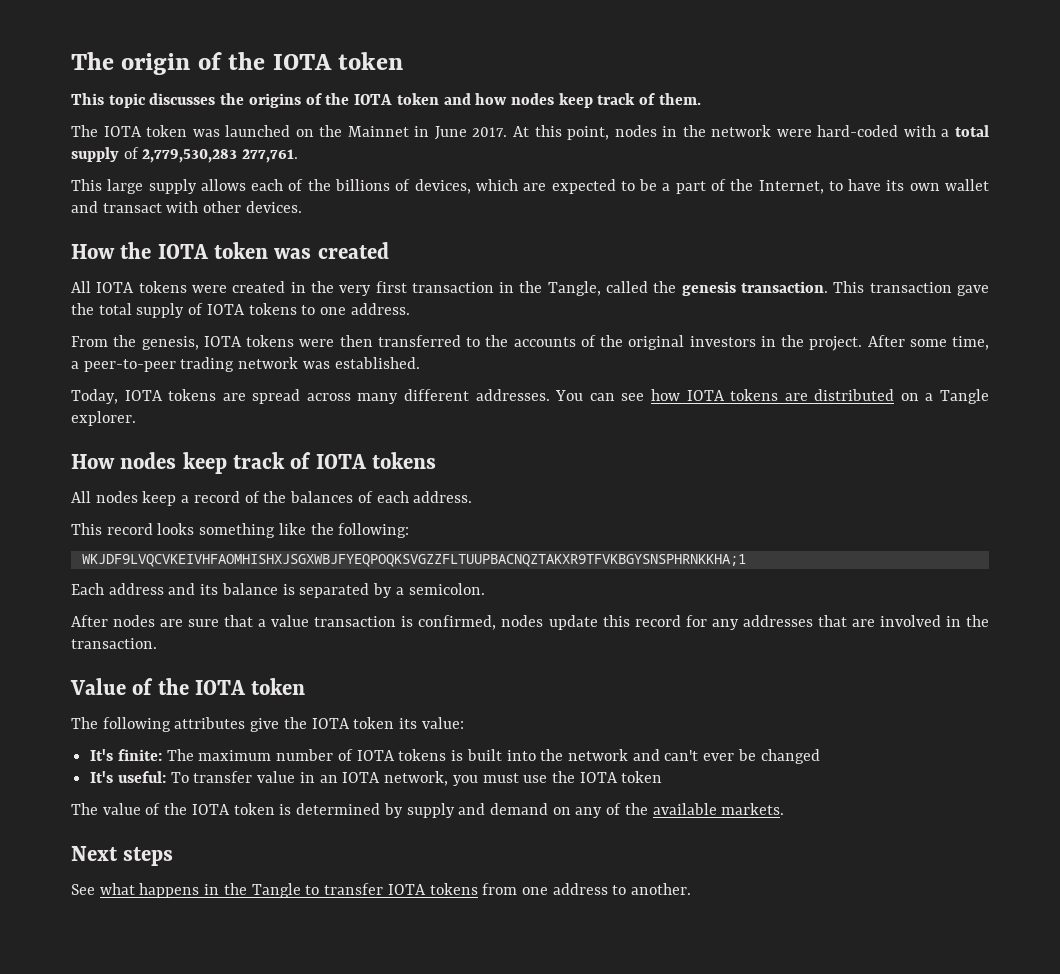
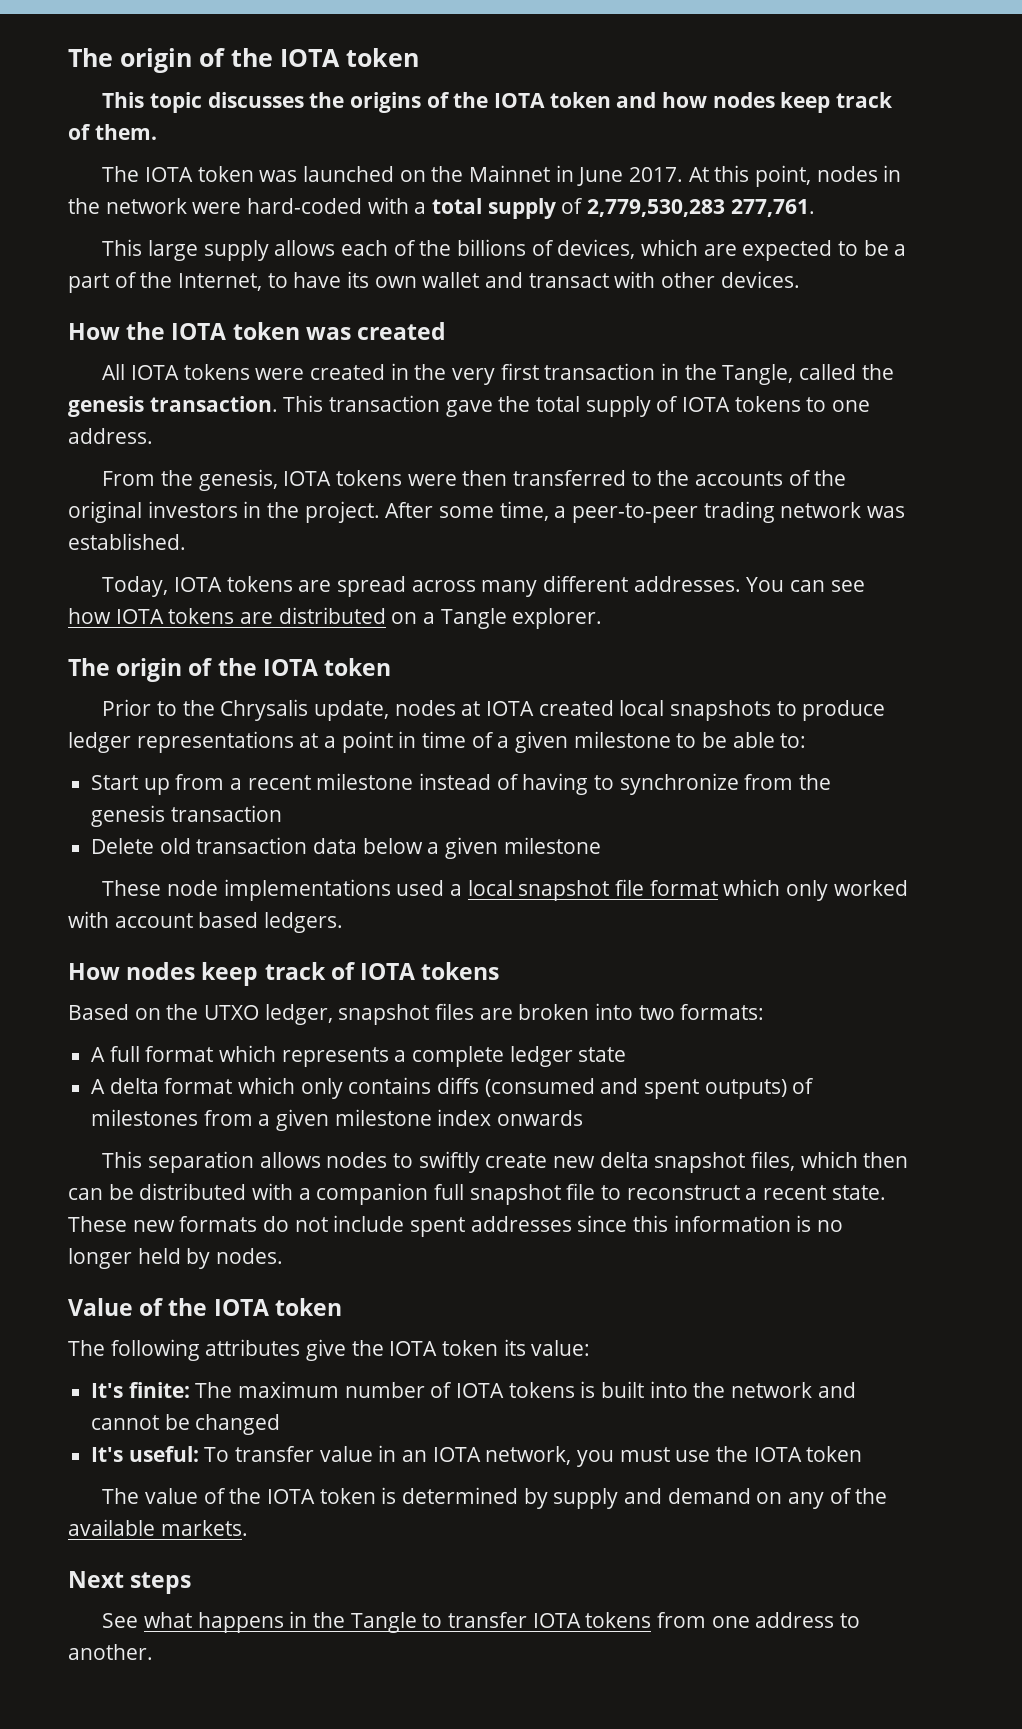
  You can see how IOTA tokens are distributed on a Tangle explorer.
+ The origin of the IOTA token
+ Prior to the Chrysalis update, nodes at IOTA created local snapshots to produce ledger representations at a point in time of a given milestone to be able to:
+ Start up from a recent milestone instead of having to synchronize from the genesis transaction
+ Delete old transaction data below a given milestone
+ These node implementations used a local snapshot file format which only worked with account based ledgers.
- All nodes keep a record of the balances of each address.
- This record looks something like the following:
- WKJDF9LVQCVKEIVHFAOMHISHXJSGXWBJFYEQPOQKSVGZZFLTUUPBACNQZTAKXR9TFVKBGYSNSPHRNKKHA;1
- Each address and its balance is separated by a semicolon.
- After nodes are sure that a value transaction is confirmed, nodes update this record for any addresses that are involved in the transaction.
+ Based on the UTXO ledger, snapshot files are broken into two formats:
+ A full format which represents a complete ledger state
+ A delta format which only contains diffs (consumed and spent outputs) of milestones from a given milestone index onwards
+ This separation allows nodes to swiftly create new delta snapshot files, which then can be distributed with a companion full snapshot file to reconstruct a recent state. These new formats do not include spent addresses since this information is no longer held by nodes.
- It's finite: The maximum number of IOTA tokens is built into the network and can't ever be changed
+ It's finite: The maximum number of IOTA tokens is built into the network and cannot be changed

